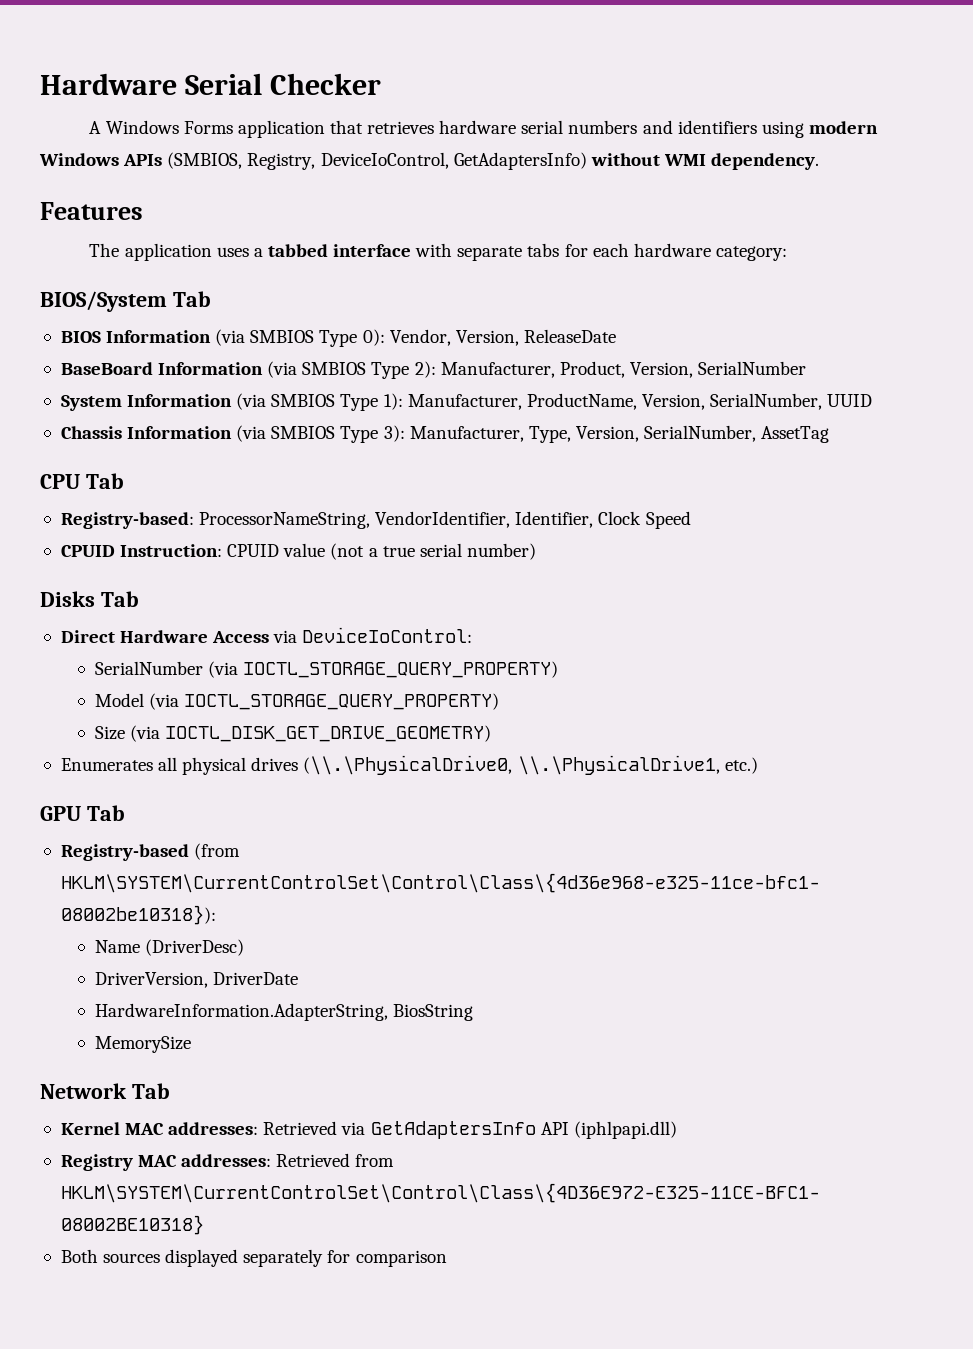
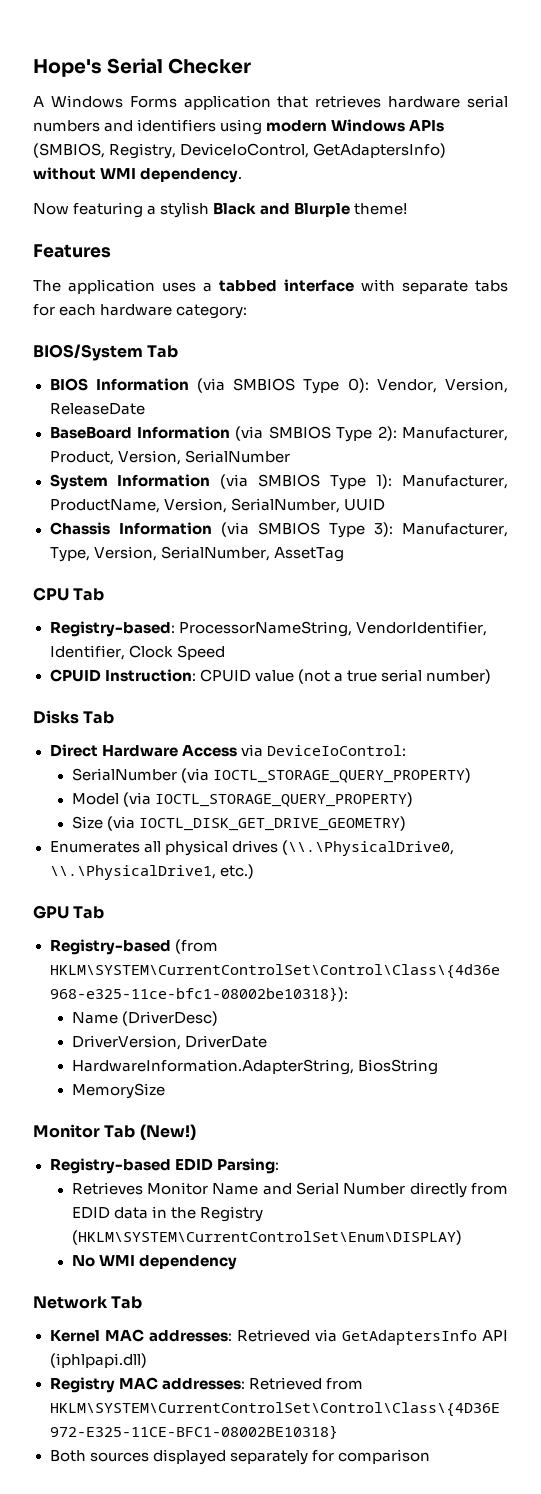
- Hardware Serial Checker
+ Hope's Serial Checker
+ Now featuring a stylish Black and Blurple theme!
+ Monitor Tab (New!)
+ Registry-based EDID Parsing:
+ Retrieves Monitor Name and Serial Number directly from EDID data in the Registry (HKLM\SYSTEM\CurrentControlSet\Enum\DISPLAY)
+ No WMI dependency

